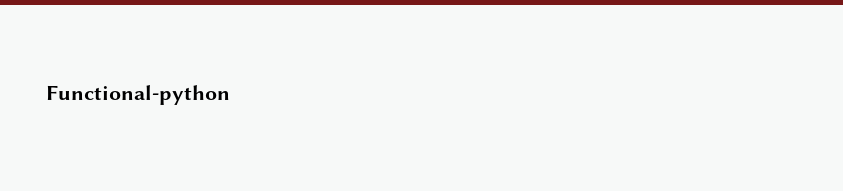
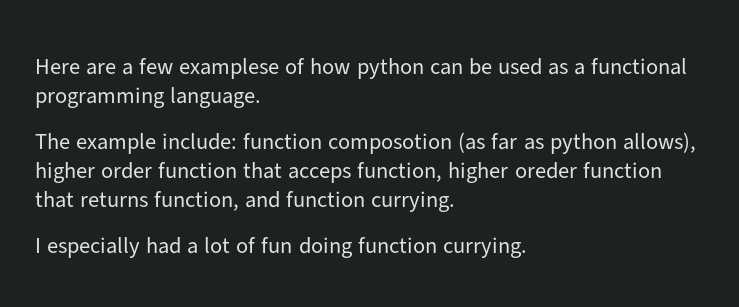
- Functional-python
+ Here are a few examplese of how python can be used as a functional programming language.
+ The example include: function composotion (as far as python allows), higher order function that acceps function, higher oreder function that returns function, and function currying.
+ I especially had a lot of fun doing function currying.

